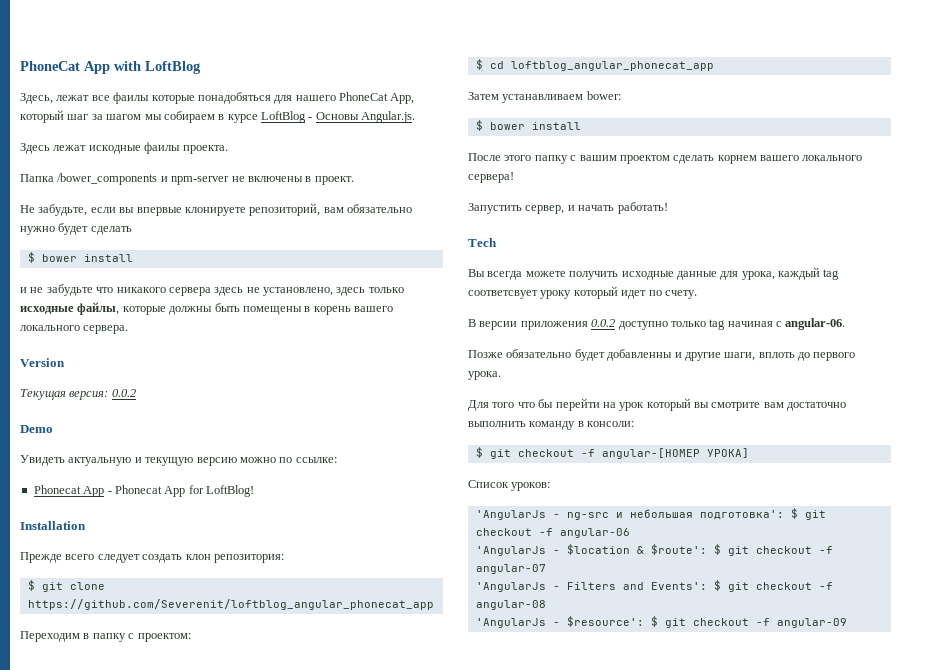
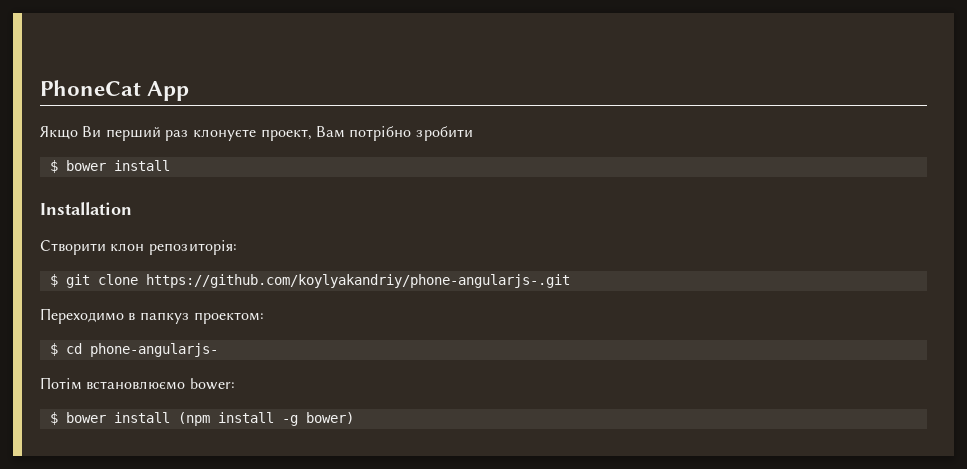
- PhoneCat App with LoftBlog
- Здесь, лежат все фаилы которые понадобяться для нашего PhoneCat App, который шаг за шагом мы собираем в курсе LoftBlog - Основы Angular.js.
- Здесь лежат искодные фаилы проекта.
- Папка /bower_components и npm-server не включены в проект.
- Не забудьте, если вы впервые клонируете репозиторий, вам обязательно нужно будет сделать
+ PhoneCat App
+ Якщо Ви перший раз клонуєте проект, Вам потрібно зробити
  $ bower install
- и не забудьте что никакого сервера здесь не установлено, здесь только исходные файлы, которые должны быть помещены в корень вашего локального сервера.
- Version
- Текущая версия: 0.0.2
- Demo
- Увидеть актуальную и текущую версию можно по ссылке:
- Phonecat App - Phonecat App for LoftBlog!
  Installation
- Прежде всего следует создать клон репозитория:
- $ git clone https://github.com/Severenit/loftblog_angular_phonecat_app
- Переходим в папку с проектом:
+ Створити клон репозиторія:
+ $ git clone https://github.com/koylyakandriy/phone-angularjs-.git
+ Переходимо в папкуз проектом:
- $ cd loftblog_angular_phonecat_app
- Затем устанавливаем bower:
- $ bower install
- После этого папку с вашим проектом сделать корнем вашего локального сервера!
- Запустить сервер, и начать работать!
- Tech
- Вы всегда можете получить исходные данные для урока, каждый tag соответсвует уроку который идет по счету.
- В версии приложения 0.0.2 доступно только tag начиная с angular-06.
- Позже обязательно будет добавленны и другие шаги, вплоть до первого урока.
- Для того что бы перейти на урок который вы смотрите вам достаточно выполнить команду в консоли:
- $ git checkout -f angular-[НОМЕР УРОКА]
- Список уроков:
- 'AngularJs - ng-src и небольшая подготовка': $ git checkout -f angular-06
- 'AngularJs - $location & $route': $ git checkout -f angular-07
- 'AngularJs - Filters and Events': $ git checkout -f angular-08
- 'AngularJs - $resource': $ git checkout -f angular-09
+ $ cd phone-angularjs-
+ Потім встановлюємо bower:
+ $ bower install (npm install -g bower)

